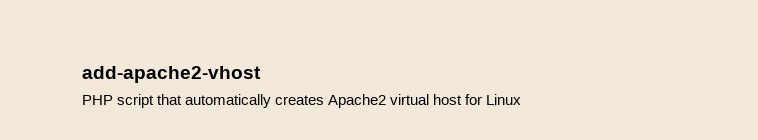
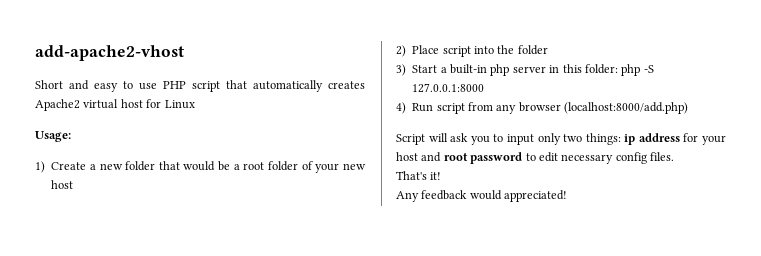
- PHP script that automatically creates Apache2 virtual host for Linux
+ Short and easy to use PHP script that automatically creates Apache2 virtual host for Linux
+ Usage:
+ 1) Create a new folder that would be a root folder of your new host
+ 2) Place script into the folder
+ 3) Start a built-in php server in this folder: php -S 127.0.0.1:8000
+ 4) Run script from any browser (localhost:8000/add.php)
+ Script will ask you to input only two things: ip address for your host and root password to edit necessary config files.
+ That's it!
+ Any feedback would appreciated!

